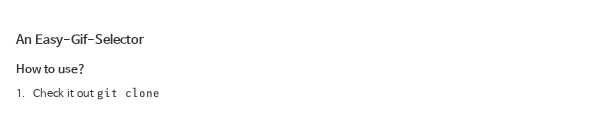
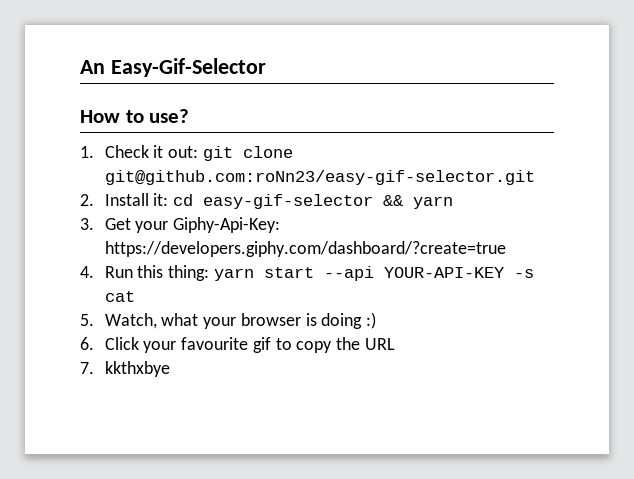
- 1. Check it out git clone
+ 1. Check it out: git clone git@github.com:roNn23/easy-gif-selector.git
+ 2. Install it: cd easy-gif-selector && yarn
+ 3. Get your Giphy-Api-Key: https://developers.giphy.com/dashboard/?create=true
+ 4. Run this thing: yarn start --api YOUR-API-KEY -s cat
+ 5. Watch, what your browser is doing :)
+ 6. Click your favourite gif to copy the URL
+ 7. kkthxbye

